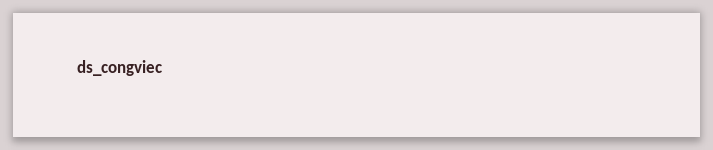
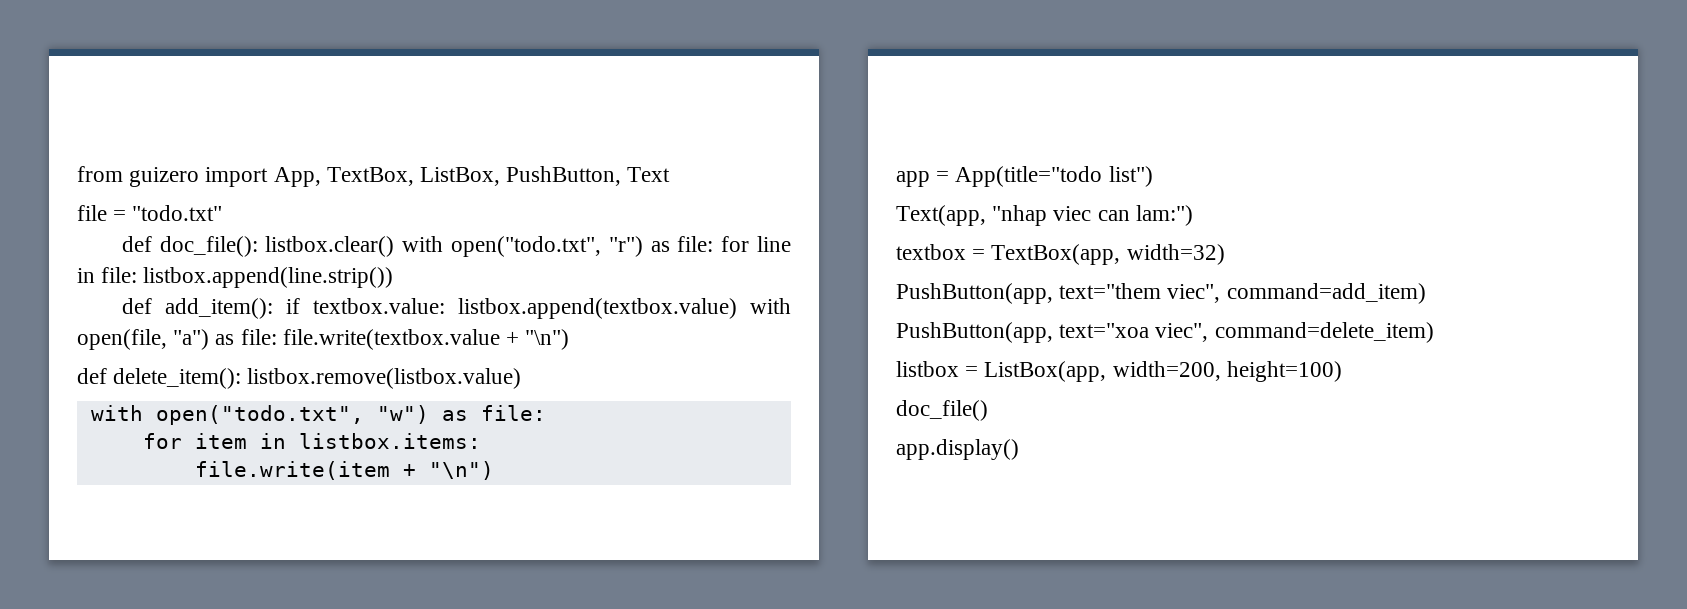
- ds_congviec
+ from guizero import App, TextBox, ListBox, PushButton, Text
+ file = "todo.txt"
+ def doc_file(): listbox.clear() with open("todo.txt", "r") as file: for line in file: listbox.append(line.strip())
+ def add_item(): if textbox.value: listbox.append(textbox.value) with open(file, "a") as file: file.write(textbox.value + "\n")
+ def delete_item(): listbox.remove(listbox.value)
+ with open("todo.txt", "w") as file:
+ for item in listbox.items:
+ file.write(item + "\n")
+ app = App(title="todo list")
+ Text(app, "nhap viec can lam:")
+ textbox = TextBox(app, width=32)
+ PushButton(app, text="them viec", command=add_item)
+ PushButton(app, text="xoa viec", command=delete_item)
+ listbox = ListBox(app, width=200, height=100)
+ doc_file()
+ app.display()

